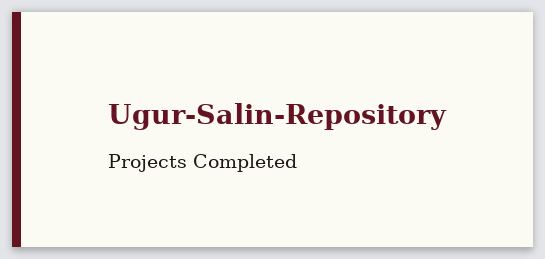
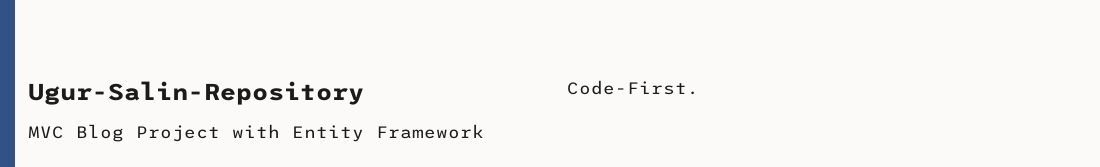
- Projects Completed
+ MVC Blog Project with Entity Framework Code-First.

